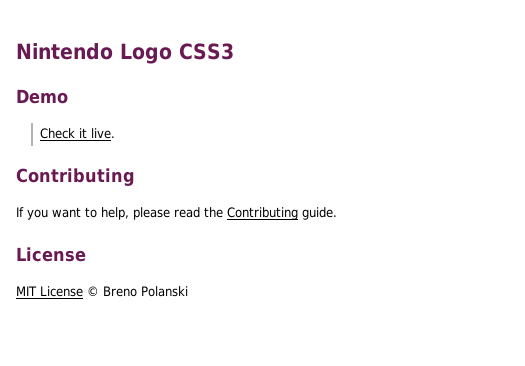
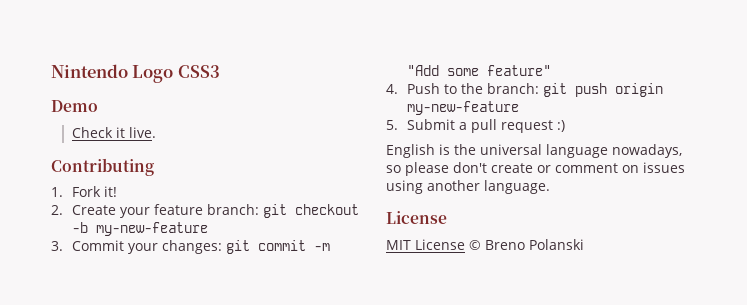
- If you want to help, please read the Contributing guide.
+ 1. Fork it!
+ 2. Create your feature branch: git checkout -b my-new-feature
+ 3. Commit your changes: git commit -m "Add some feature"
+ 4. Push to the branch: git push origin my-new-feature
+ 5. Submit a pull request :)
+ English is the universal language nowadays, so please don't create or comment on issues using another language.

